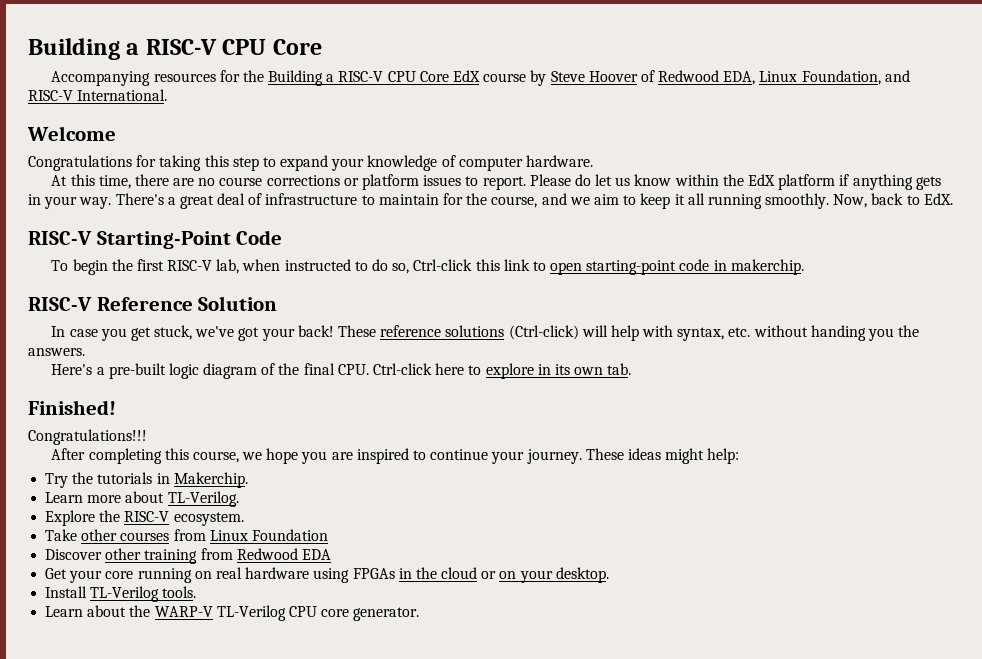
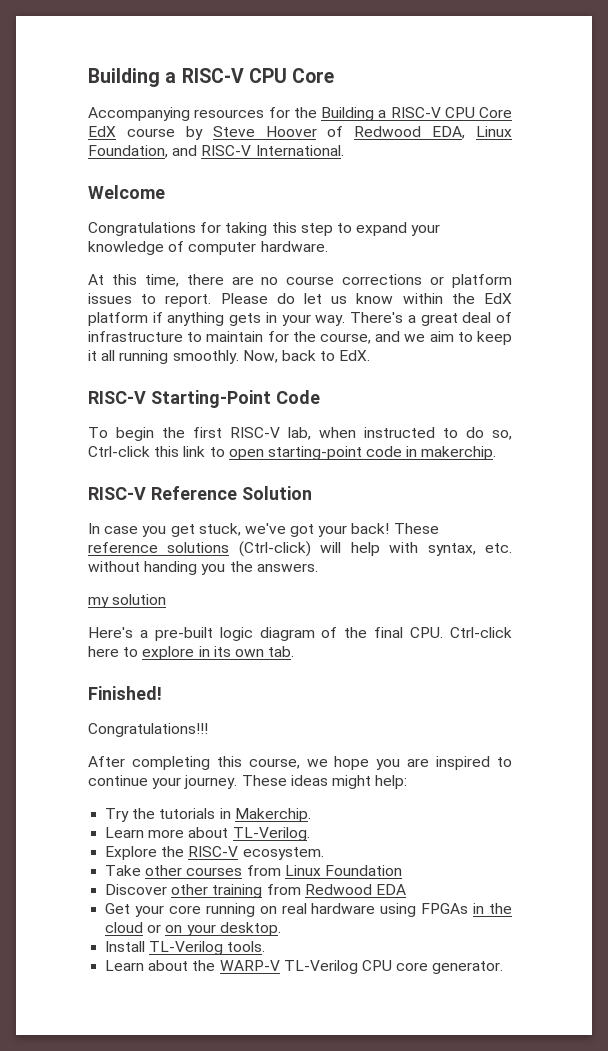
+ my solution

